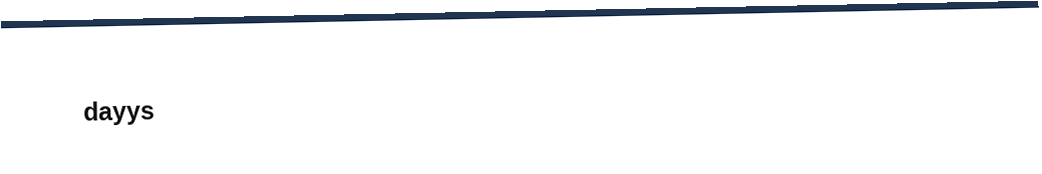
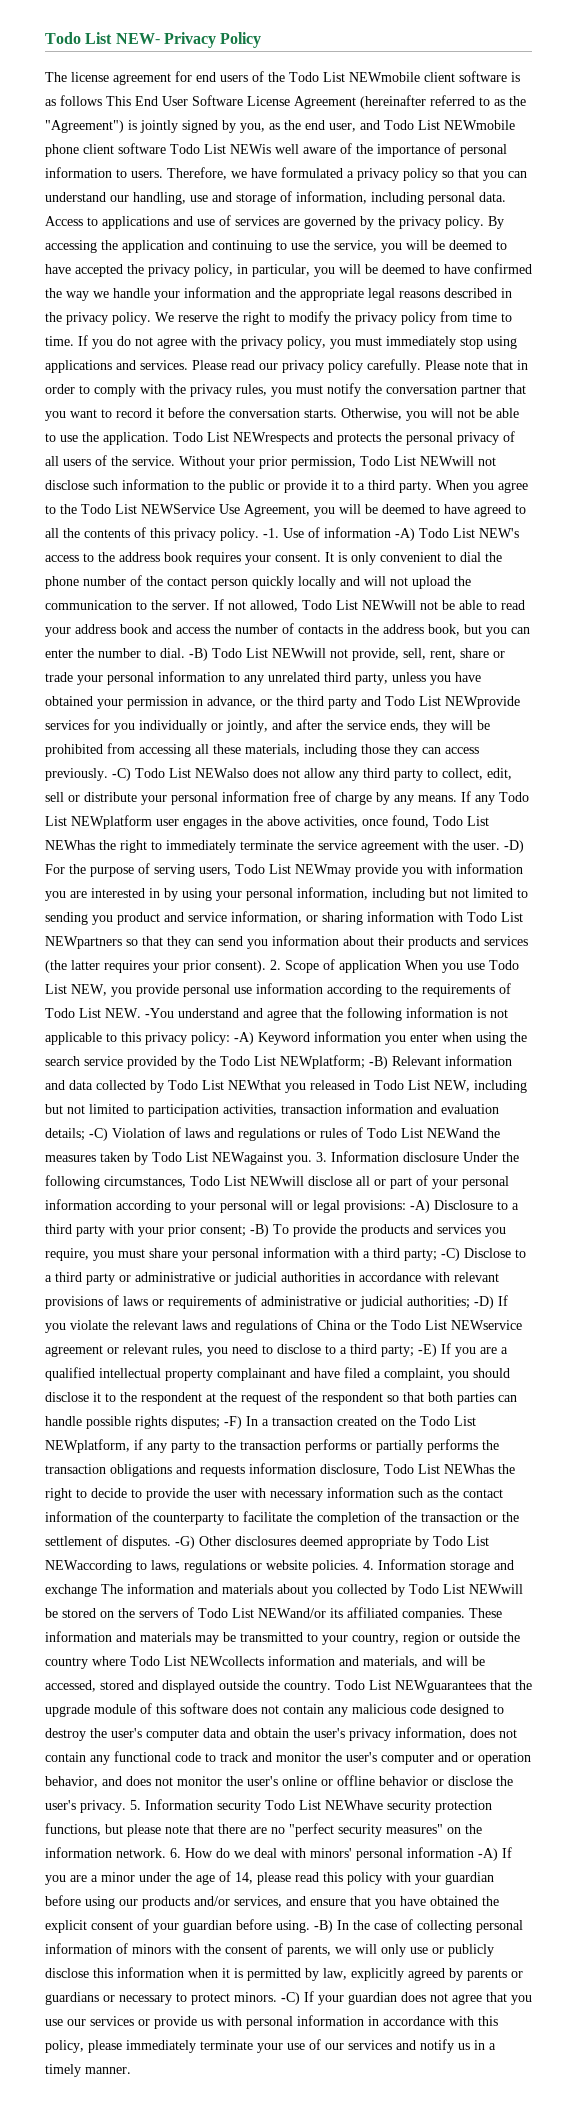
- dayys
+ Todo List NEW- Privacy Policy
+ The license agreement for end users of the Todo List NEWmobile client software is as follows This End User Software License Agreement (hereinafter referred to as the "Agreement") is jointly signed by you, as the end user, and Todo List NEWmobile phone client software Todo List NEWis well aware of the importance of personal information to users. Therefore, we have formulated a privacy policy so that you can understand our handling, use and storage of information, including personal data. Access to applications and use of services are governed by the privacy policy. By accessing the application and continuing to use the service, you will be deemed to have accepted the privacy policy, in particular, you will be deemed to have confirmed the way we handle your information and the appropriate legal reasons described in the privacy policy. We reserve the right to modify the privacy policy from time to time. If you do not agree with the privacy policy, you must immediately stop using applications and services. Please read our privacy policy carefully. Please note that in order to comply with the privacy rules, you must notify the conversation partner that you want to record it before the conversation starts. Otherwise, you will not be able to use the application. Todo List NEWrespects and protects the personal privacy of all users of the service. Without your prior permission, Todo List NEWwill not disclose such information to the public or provide it to a third party. When you agree to the Todo List NEWService Use Agreement, you will be deemed to have agreed to all the contents of this privacy policy. -1. Use of information -A) Todo List NEW's access to the address book requires your consent. It is only convenient to dial the phone number of the contact person quickly locally and will not upload the communication to the server. If not allowed, Todo List NEWwill not be able to read your address book and access the number of contacts in the address book, but you can enter the number to dial. -B) Todo List NEWwill not provide, sell, rent, share or trade your personal information to any unrelated third party, unless you have obtained your permission in advance, or the third party and Todo List NEWprovide services for you individually or jointly, and after the service ends, they will be prohibited from accessing all these materials, including those they can access previously. -C) Todo List NEWalso does not allow any third party to collect, edit, sell or distribute your personal information free of charge by any means. If any Todo List NEWplatform user engages in the above activities, once found, Todo List NEWhas the right to immediately terminate the service agreement with the user. -D) For the purpose of serving users, Todo List NEWmay provide you with information you are interested in by using your personal information, including but not limited to sending you product and service information, or sharing information with Todo List NEWpartners so that they can send you information about their products and services (the latter requires your prior consent). 2. Scope of application When you use Todo List NEW, you provide personal use information according to the requirements of Todo List NEW. -You understand and agree that the following information is not applicable to this privacy policy: -A) Keyword information you enter when using the search service provided by the Todo List NEWplatform; -B) Relevant information and data collected by Todo List NEWthat you released in Todo List NEW, including but not limited to participation activities, transaction information and evaluation details; -C) Violation of laws and regulations or rules of Todo List NEWand the measures taken by Todo List NEWagainst you. 3. Information disclosure Under the following circumstances, Todo List NEWwill disclose all or part of your personal information according to your personal will or legal provisions: -A) Disclosure to a third party with your prior consent; -B) To provide the products and services you require, you must share your personal information with a third party; -C) Disclose to a third party or administrative or judicial authorities in accordance with relevant provisions of laws or requirements of administrative or judicial authorities; -D) If you violate the relevant laws and regulations of China or the Todo List NEWservice agreement or relevant rules, you need to disclose to a third party; -E) If you are a qualified intellectual property complainant and have filed a complaint, you should disclose it to the respondent at the request of the respondent so that both parties can handle possible rights disputes; -F) In a transaction created on the Todo List NEWplatform, if any party to the transaction performs or partially performs the transaction obligations and requests information disclosure, Todo List NEWhas the right to decide to provide the user with necessary information such as the contact information of the counterparty to facilitate the completion of the transaction or the settlement of disputes. -G) Other disclosures deemed appropriate by Todo List NEWaccording to laws, regulations or website policies. 4. Information storage and exchange The information and materials about you collected by Todo List NEWwill be stored on the servers of Todo List NEWand/or its affiliated companies. These information and materials may be transmitted to your country, region or outside the country where Todo List NEWcollects information and materials, and will be accessed, stored and displayed outside the country. Todo List NEWguarantees that the upgrade module of this software does not contain any malicious code designed to destroy the user's computer data and obtain the user's privacy information, does not contain any functional code to track and monitor the user's computer and or operation behavior, and does not monitor the user's online or offline behavior or disclose the user's privacy. 5. Information security Todo List NEWhave security protection functions, but please note that there are no "perfect security measures" on the information network. 6. How do we deal with minors' personal information -A) If you are a minor under the age of 14, please read this policy with your guardian before using our products and/or services, and ensure that you have obtained the explicit consent of your guardian before using. -B) In the case of collecting personal information of minors with the consent of parents, we will only use or publicly disclose this information when it is permitted by law, explicitly agreed by parents or guardians or necessary to protect minors. -C) If your guardian does not agree that you use our services or provide us with personal information in accordance with this policy, please immediately terminate your use of our services and notify us in a timely manner.

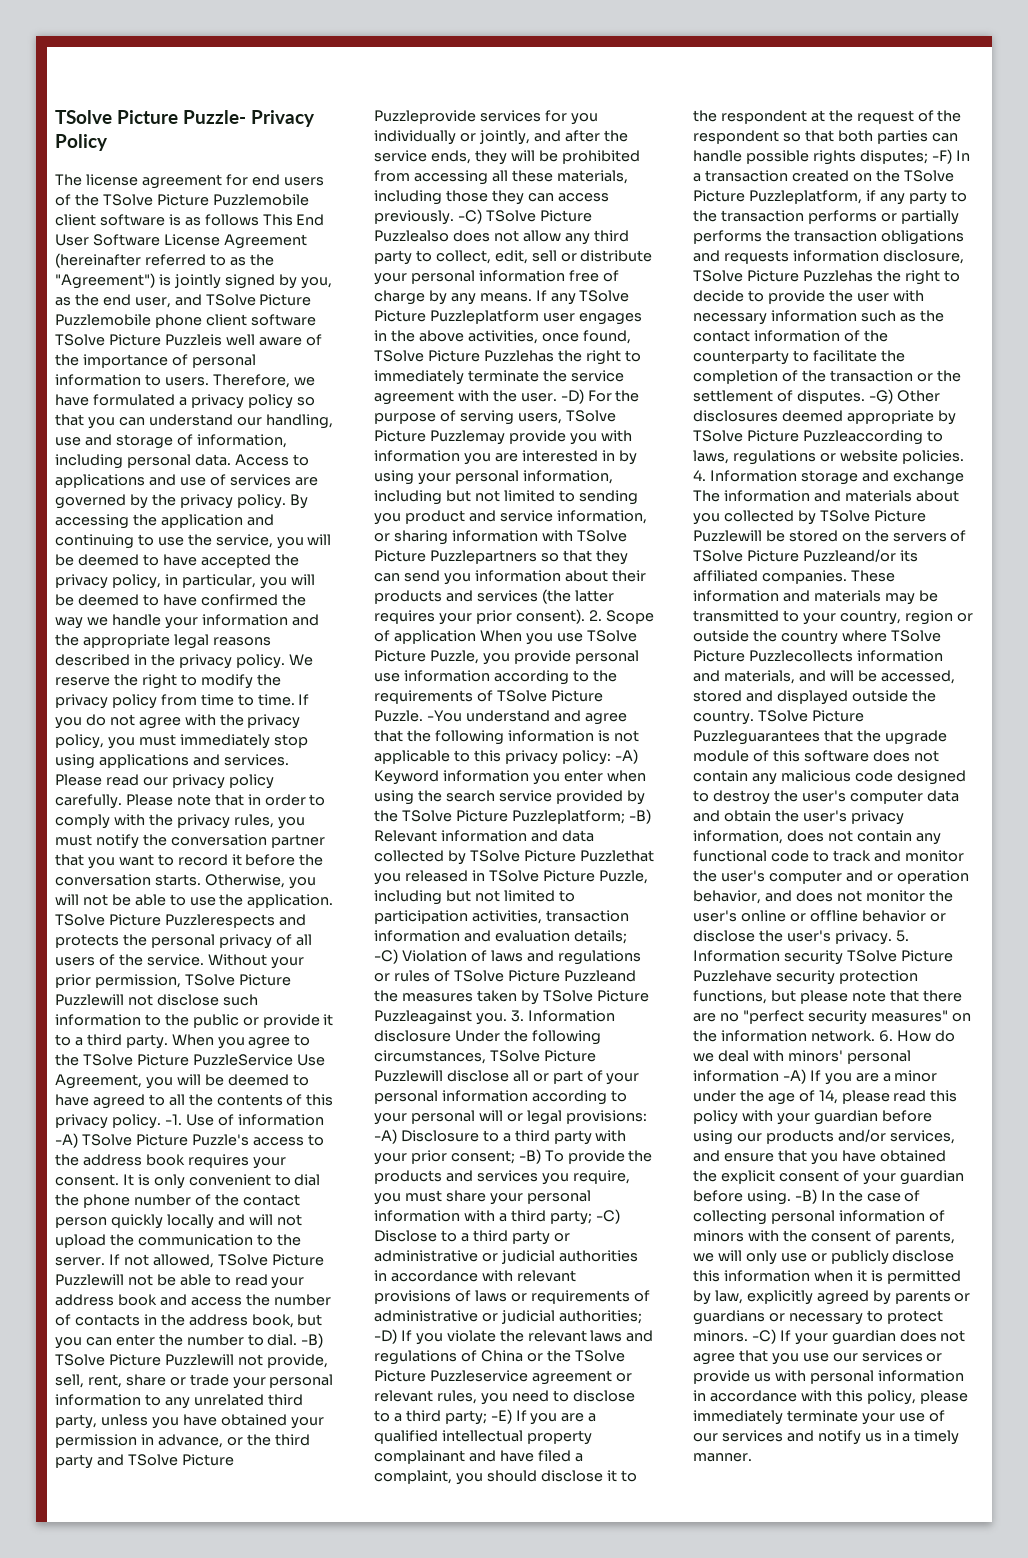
- Todo List NEW- Privacy Policy
+ TSolve Picture Puzzle- Privacy Policy
- The license agreement for end users of the Todo List NEWmobile client software is as follows This End User Software License Agreement (hereinafter referred to as the "Agreement") is jointly signed by you, as the end user, and Todo List NEWmobile phone client software Todo List NEWis well aware of the importance of personal information to users.
+ The license agreement for end users of the TSolve Picture Puzzlemobile client software is as follows This End User Software License Agreement (hereinafter referred to as the "Agreement") is jointly signed by you, as the end user, and TSolve Picture Puzzlemobile phone client software TSolve Picture Puzzleis well aware of the importance of personal information to users.
- Todo List NEWrespects and protects the personal privacy of all users of the service.
+ TSolve Picture Puzzlerespects and protects the personal privacy of all users of the service.
- Without your prior permission, Todo List NEWwill not disclose such information to the public or provide it to a third party.
+ Without your prior permission, TSolve Picture Puzzlewill not disclose such information to the public or provide it to a third party.
- When you agree to the Todo List NEWService Use Agreement, you will be deemed to have agreed to all the contents of this privacy policy.
+ When you agree to the TSolve Picture PuzzleService Use Agreement, you will be deemed to have agreed to all the contents of this privacy policy.
- Use of information -A) Todo List NEW's access to the address book requires your consent.
+ Use of information -A) TSolve Picture Puzzle's access to the address book requires your consent.
- If not allowed, Todo List NEWwill not be able to read your address book and access the number of contacts in the address book, but you can enter the number to dial.
+ If not allowed, TSolve Picture Puzzlewill not be able to read your address book and access the number of contacts in the address book, but you can enter the number to dial.
- -B) Todo List NEWwill not provide, sell, rent, share or trade your personal information to any unrelated third party, unless you have obtained your permission in advance, or the third party and Todo List NEWprovide services for you individually or jointly, and after the service ends, they will be prohibited from accessing all these materials, including those they can access previously.
+ -B) TSolve Picture Puzzlewill not provide, sell, rent, share or trade your personal information to any unrelated third party, unless you have obtained your permission in advance, or the third party and TSolve Picture Puzzleprovide services for you individually or jointly, and after the service ends, they will be prohibited from accessing all these materials, including those they can access previously.
- -C) Todo List NEWalso does not allow any third party to collect, edit, sell or distribute your personal information free of charge by any means.
+ -C) TSolve Picture Puzzlealso does not allow any third party to collect, edit, sell or distribute your personal information free of charge by any means.
- If any Todo List NEWplatform user engages in the above activities, once found, Todo List NEWhas the right to immediately terminate the service agreement with the user.
+ If any TSolve Picture Puzzleplatform user engages in the above activities, once found, TSolve Picture Puzzlehas the right to immediately terminate the service agreement with the user.
- -D) For the purpose of serving users, Todo List NEWmay provide you with information you are interested in by using your personal information, including but not limited to sending you product and service information, or sharing information with Todo List NEWpartners so that they can send you information about their products and services (the latter requires your prior consent).
+ -D) For the purpose of serving users, TSolve Picture Puzzlemay provide you with information you are interested in by using your personal information, including but not limited to sending you product and service information, or sharing information with TSolve Picture Puzzlepartners so that they can send you information about their products and services (the latter requires your prior consent).
- 2. Scope of application When you use Todo List NEW, you provide personal use information according to the requirements of Todo List NEW. -You understand and agree that the following information is not applicable to this privacy policy:
+ 2. Scope of application When you use TSolve Picture Puzzle, you provide personal use information according to the requirements of TSolve Picture Puzzle. -You understand and agree that the following information is not applicable to this privacy policy:
- -A) Keyword information you enter when using the search service provided by the Todo List NEWplatform;
+ -A) Keyword information you enter when using the search service provided by the TSolve Picture Puzzleplatform;
- -B) Relevant information and data collected by Todo List NEWthat you released in Todo List NEW, including but not limited to participation activities, transaction information and evaluation details;
+ -B) Relevant information and data collected by TSolve Picture Puzzlethat you released in TSolve Picture Puzzle, including but not limited to participation activities, transaction information and evaluation details;
- -C) Violation of laws and regulations or rules of Todo List NEWand the measures taken by Todo List NEWagainst you.
+ -C) Violation of laws and regulations or rules of TSolve Picture Puzzleand the measures taken by TSolve Picture Puzzleagainst you.
- 3. Information disclosure Under the following circumstances, Todo List NEWwill disclose all or part of your personal information according to your personal will or legal provisions:
+ 3. Information disclosure Under the following circumstances, TSolve Picture Puzzlewill disclose all or part of your personal information according to your personal will or legal provisions:
- -D) If you violate the relevant laws and regulations of China or the Todo List NEWservice agreement or relevant rules, you need to disclose to a third party;
+ -D) If you violate the relevant laws and regulations of China or the TSolve Picture Puzzleservice agreement or relevant rules, you need to disclose to a third party;
- -F) In a transaction created on the Todo List NEWplatform, if any party to the transaction performs or partially performs the transaction obligations and requests information disclosure, Todo List NEWhas the right to decide to provide the user with necessary information such as the contact information of the counterparty to facilitate the completion of the transaction or the settlement of disputes.
+ -F) In a transaction created on the TSolve Picture Puzzleplatform, if any party to the transaction performs or partially performs the transaction obligations and requests information disclosure, TSolve Picture Puzzlehas the right to decide to provide the user with necessary information such as the contact information of the counterparty to facilitate the completion of the transaction or the settlement of disputes.
- -G) Other disclosures deemed appropriate by Todo List NEWaccording to laws, regulations or website policies.
+ -G) Other disclosures deemed appropriate by TSolve Picture Puzzleaccording to laws, regulations or website policies.
- 4. Information storage and exchange The information and materials about you collected by Todo List NEWwill be stored on the servers of Todo List NEWand/or its affiliated companies.
+ 4. Information storage and exchange The information and materials about you collected by TSolve Picture Puzzlewill be stored on the servers of TSolve Picture Puzzleand/or its affiliated companies.
- These information and materials may be transmitted to your country, region or outside the country where Todo List NEWcollects information and materials, and will be accessed, stored and displayed outside the country.
+ These information and materials may be transmitted to your country, region or outside the country where TSolve Picture Puzzlecollects information and materials, and will be accessed, stored and displayed outside the country.
- Todo List NEWguarantees that the upgrade module of this software does not contain any malicious code designed to destroy the user's computer data and obtain the user's privacy information, does not contain any functional code to track and monitor the user's computer and or operation behavior, and does not monitor the user's online or offline behavior or disclose the user's privacy.
+ TSolve Picture Puzzleguarantees that the upgrade module of this software does not contain any malicious code designed to destroy the user's computer data and obtain the user's privacy information, does not contain any functional code to track and monitor the user's computer and or operation behavior, and does not monitor the user's online or offline behavior or disclose the user's privacy.
- 5. Information security Todo List NEWhave security protection functions, but please note that there are no "perfect security measures" on the information network.
+ 5. Information security TSolve Picture Puzzlehave security protection functions, but please note that there are no "perfect security measures" on the information network.

